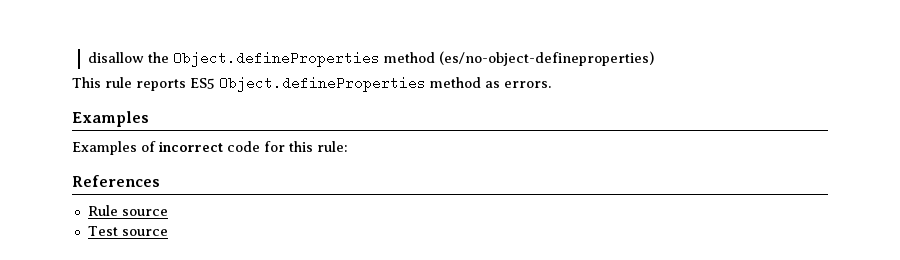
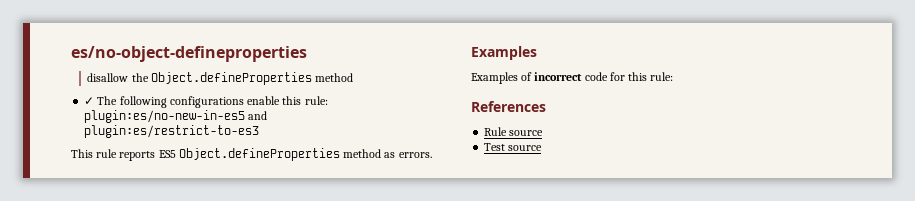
+ es/no-object-defineproperties
- disallow the Object.defineProperties method (es/no-object-defineproperties)
+ disallow the Object.defineProperties method
+ ✓ The following configurations enable this rule: plugin:es/no-new-in-es5 and plugin:es/restrict-to-es3

